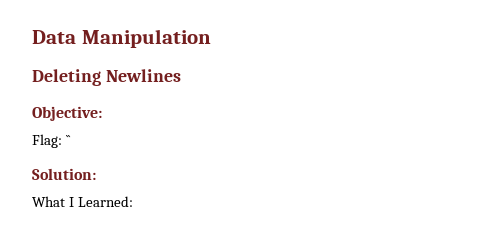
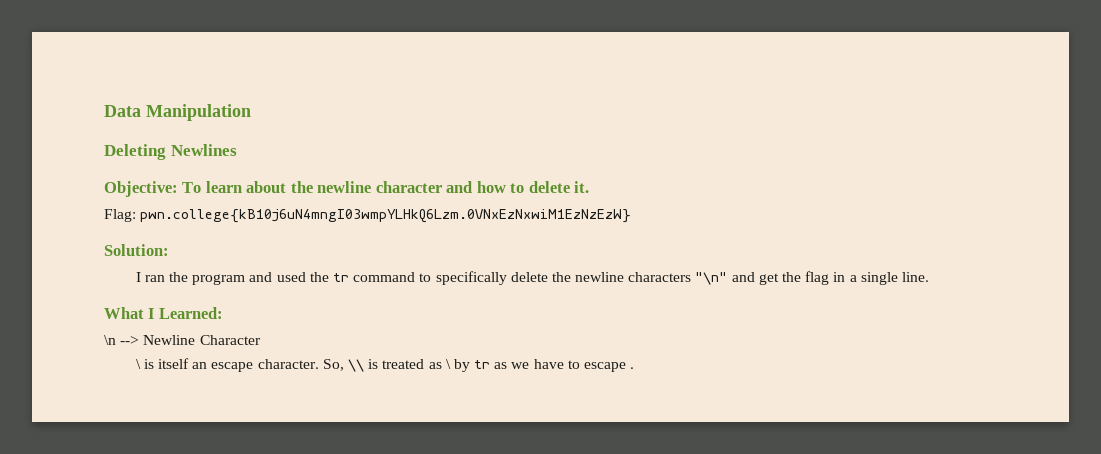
- Objective:
+ Objective: To learn about the newline character and how to delete it.
- Flag: ``
+ Flag: pwn.college{kB10j6uN4mngI03wmpYLHkQ6Lzm.0VNxEzNxwiM1EzNzEzW}
+ I ran the program and used the tr command to specifically delete the newline characters "\n" and get the flag in a single line.
  What I Learned:
+ \n --> Newline Character
+ \ is itself an escape character. So, \\ is treated as \ by tr as we have to escape .

